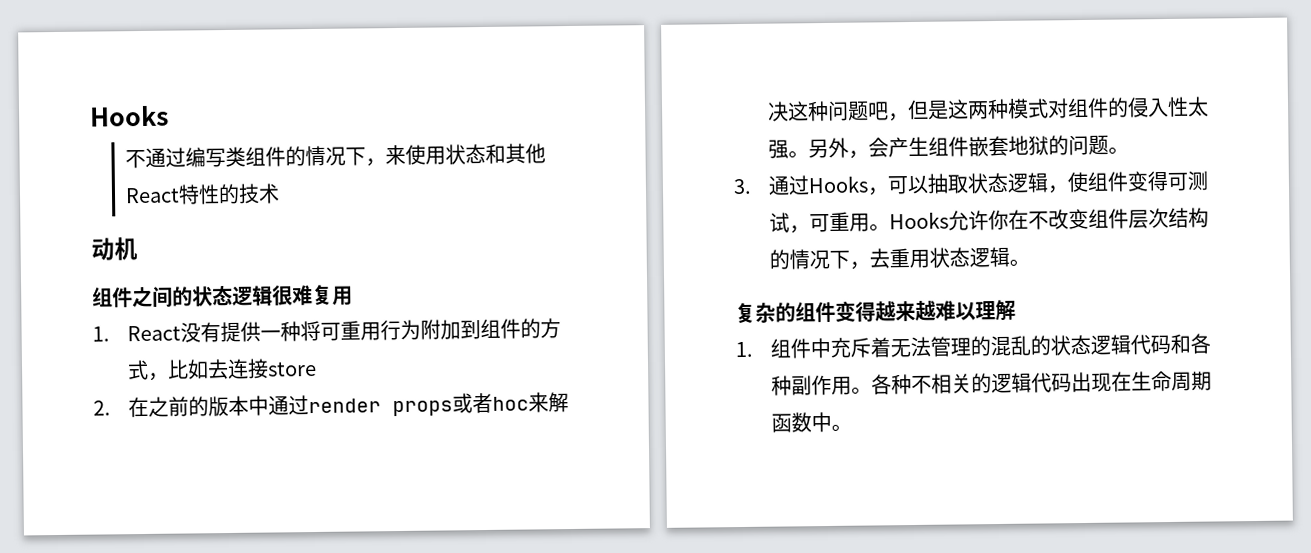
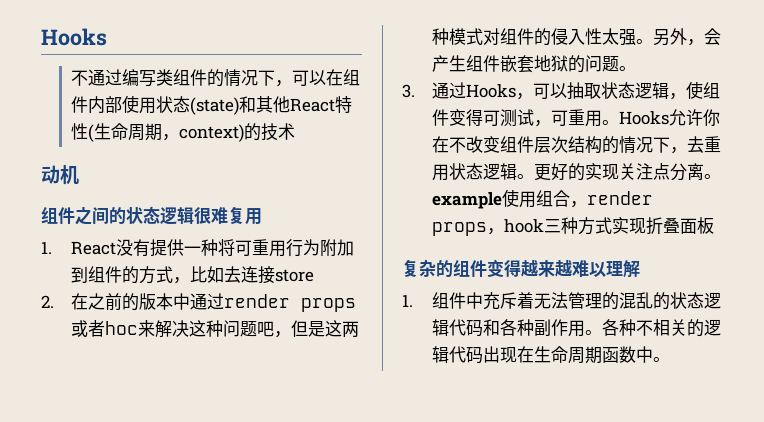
- 不通过编写类组件的情况下，来使用状态和其他React特性的技术
+ 不通过编写类组件的情况下，可以在组件内部使用状态(state)和其他React特性(生命周期，context)的技术
+ 更好的实现关注点分离。example使用组合，render props，hook三种方式实现折叠面板

